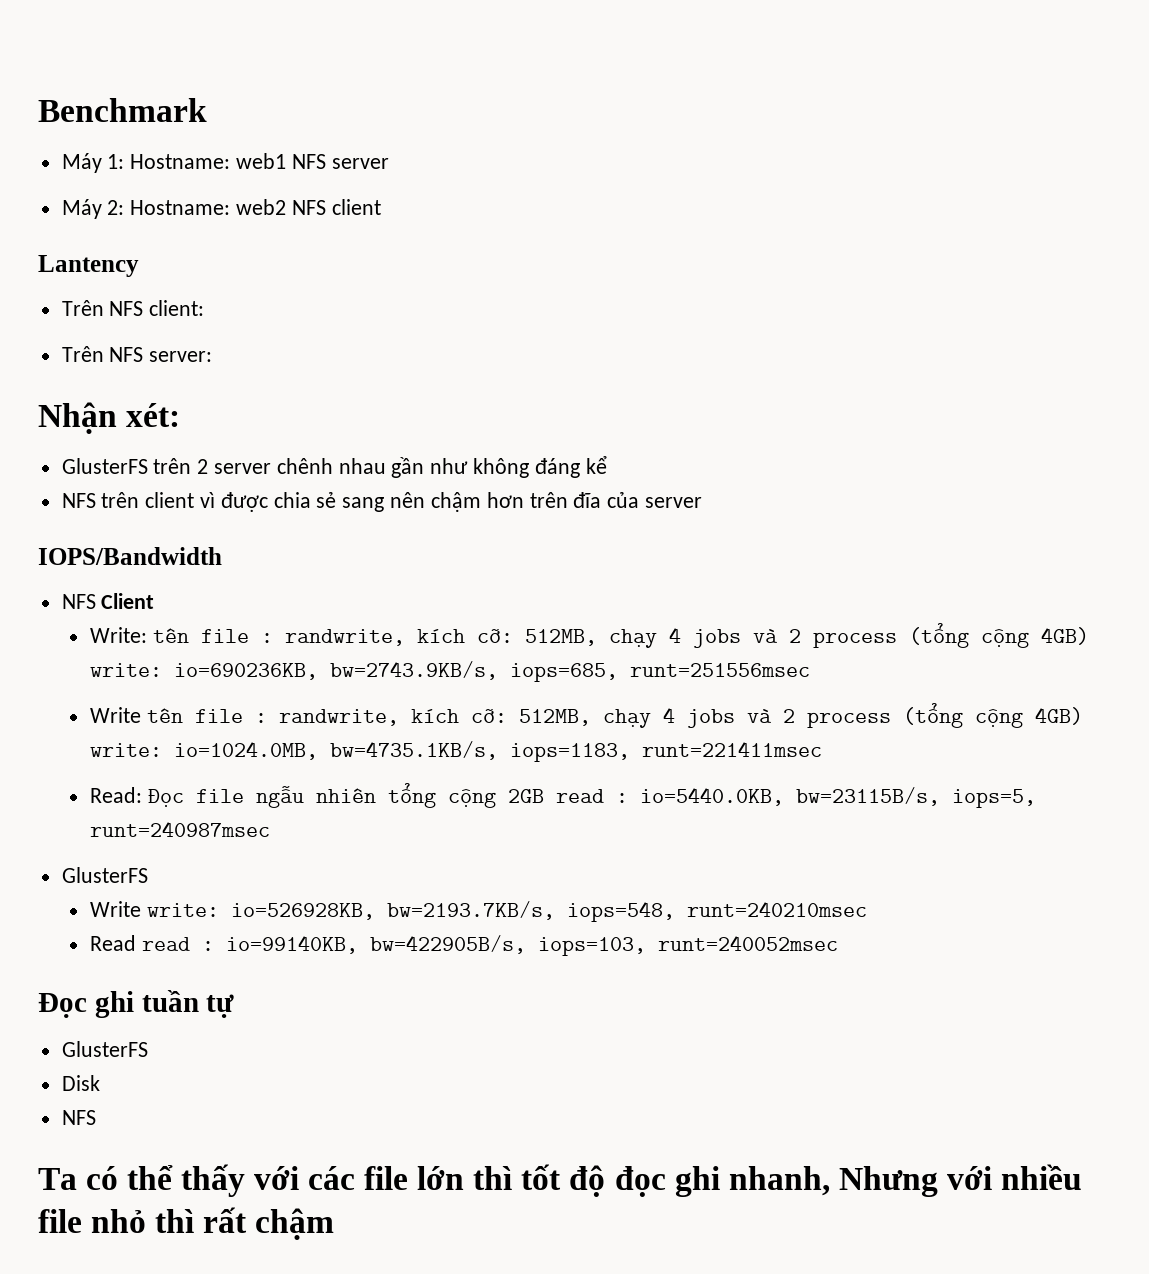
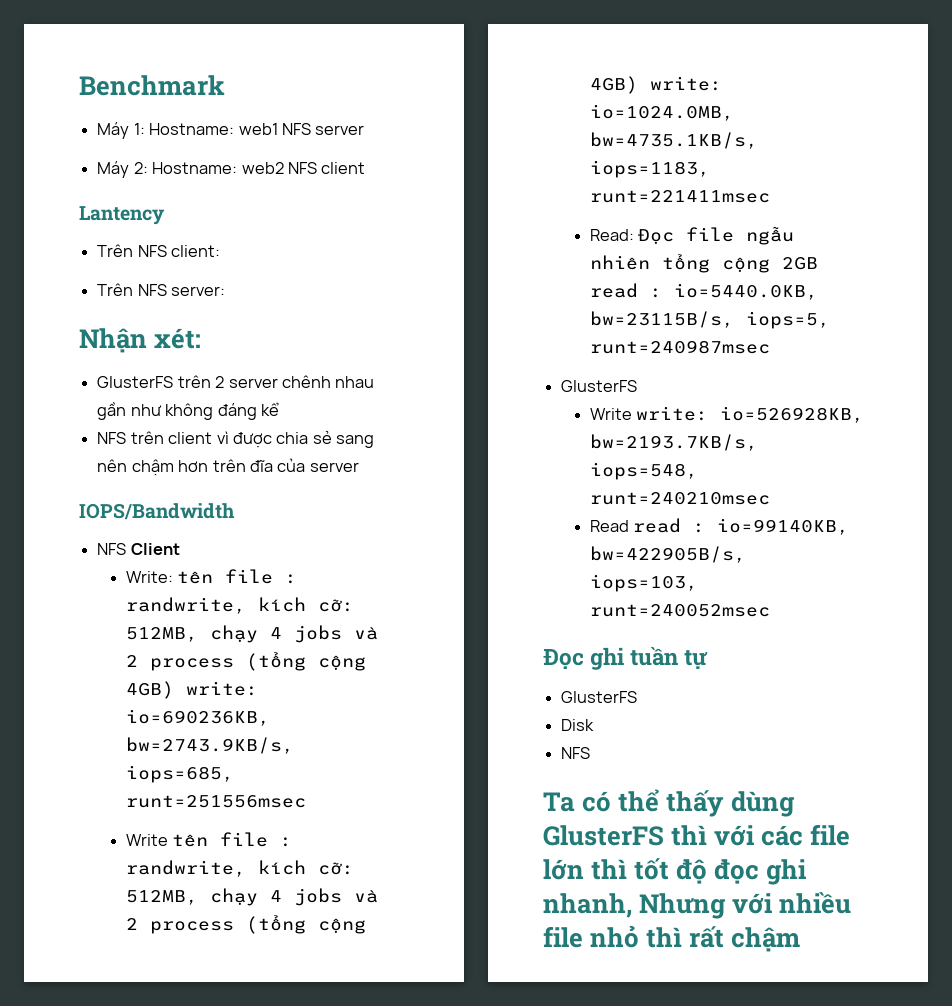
- Ta có thể thấy với các file lớn thì tốt độ đọc ghi nhanh, Nhưng với nhiều file nhỏ thì rất chậm
+ Ta có thể thấy dùng GlusterFS thì với các file lớn thì tốt độ đọc ghi nhanh, Nhưng với nhiều file nhỏ thì rất chậm

